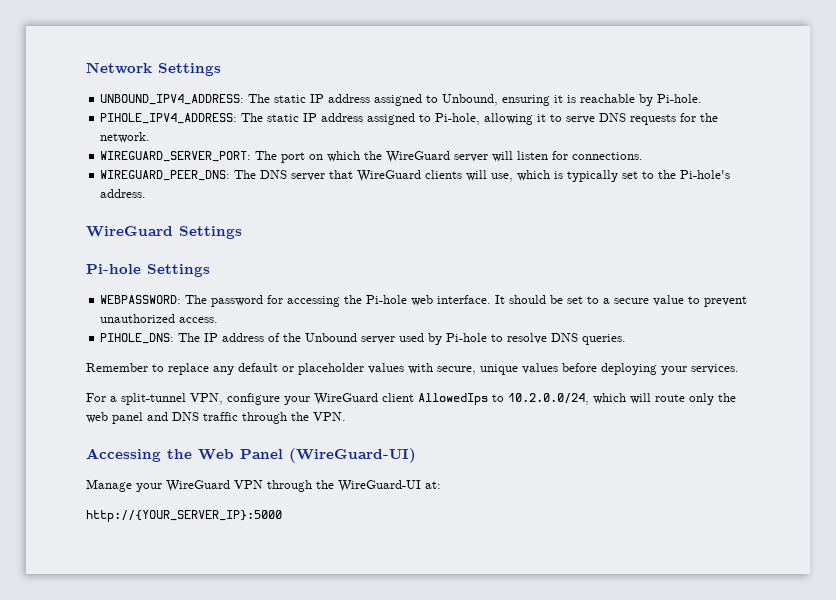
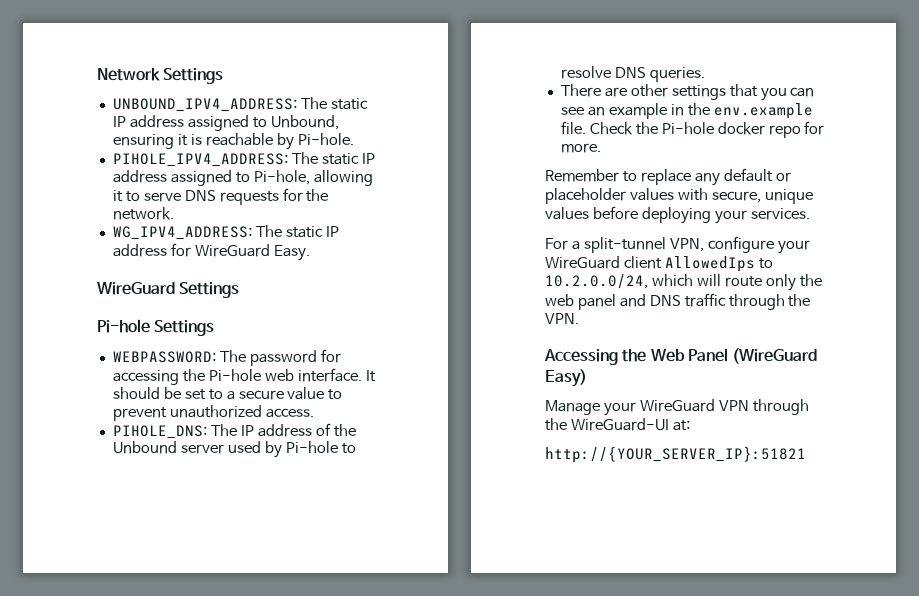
- WIREGUARD_SERVER_PORT: The port on which the WireGuard server will listen for connections.
- WIREGUARD_PEER_DNS: The DNS server that WireGuard clients will use, which is typically set to the Pi-hole's address.
+ WG_IPV4_ADDRESS: The static IP address for WireGuard Easy.
+ There are other settings that you can see an example in the env.example file. Check the Pi-hole docker repo for more.
- Accessing the Web Panel (WireGuard-UI)
+ Accessing the Web Panel (WireGuard Easy)
- http://{YOUR_SERVER_IP}:5000
+ http://{YOUR_SERVER_IP}:51821

